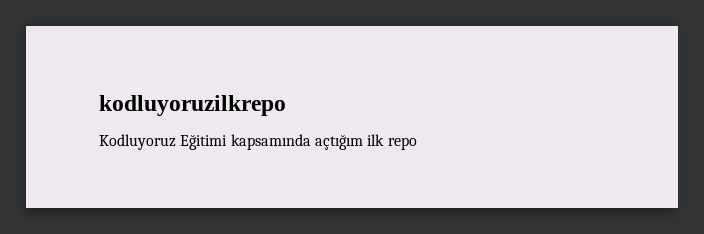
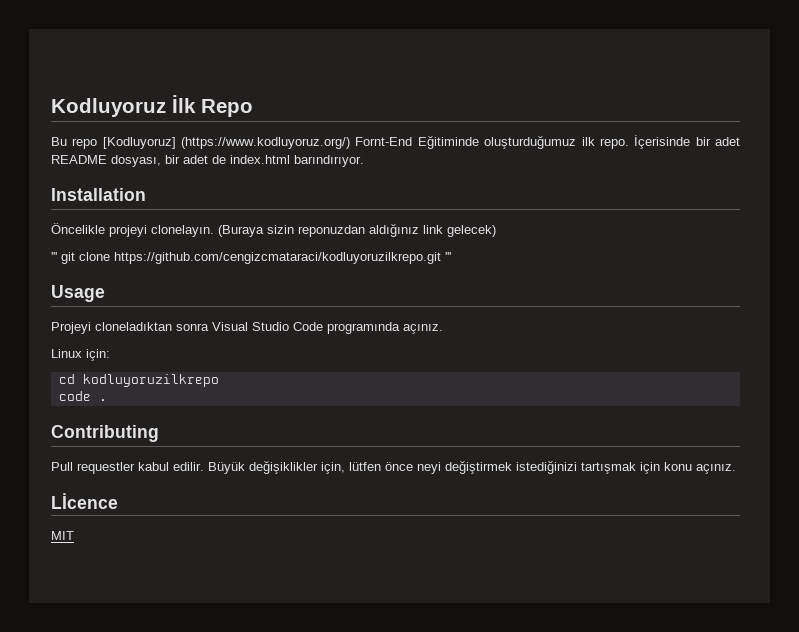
- kodluyoruzilkrepo
- Kodluyoruz Eğitimi kapsamında açtığım ilk repo
+ Kodluyoruz İlk Repo
+ Bu repo [Kodluyoruz] (https://www.kodluyoruz.org/) Fornt-End Eğitiminde oluşturduğumuz ilk repo. İçerisinde bir adet README dosyası, bir adet de index.html barındırıyor.
+ Installation
+ Öncelikle projeyi clonelayın. (Buraya sizin reponuzdan aldığınız link gelecek)
+ ''' git clone https://github.com/cengizcmataraci/kodluyoruzilkrepo.git '''
+ Usage
+ Projeyi cloneladıktan sonra Visual Studio Code programında açınız.
+ Linux için:
+ cd kodluyoruzilkrepo
+ code .
+ Contributing
+ Pull requestler kabul edilir. Büyük değişiklikler için, lütfen önce neyi değiştirmek istediğinizi tartışmak için konu açınız.
+ Lİcence
+ MIT

